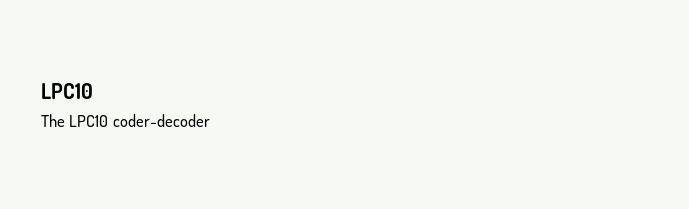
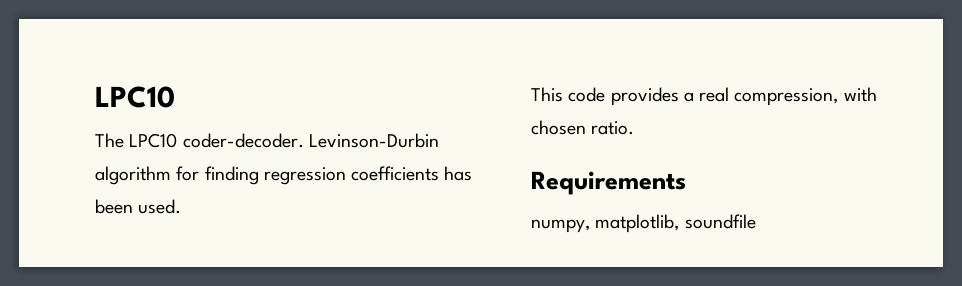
- The LPC10 coder-decoder
+ The LPC10 coder-decoder. Levinson-Durbin algorithm for finding regression coefficients has been used.
+ This code provides a real compression, with chosen ratio.
+ Requirements
+ numpy, matplotlib, soundfile

